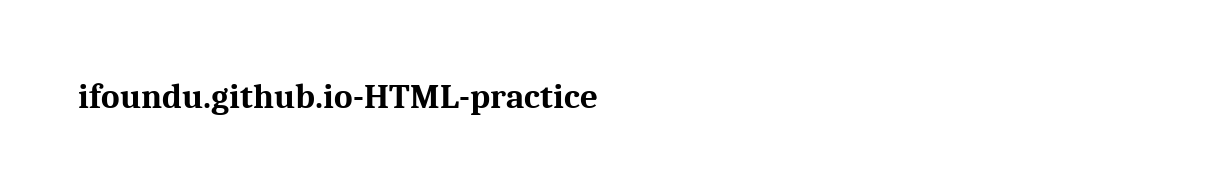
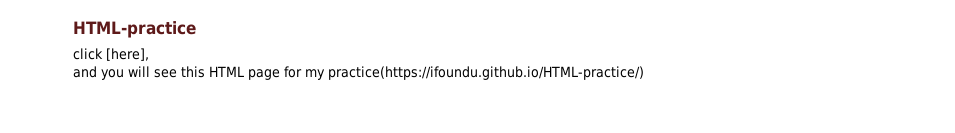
- ifoundu.github.io-HTML-practice
+ HTML-practice
+ click [here],
+ and you will see this HTML page for my practice(https://ifoundu.github.io/HTML-practice/)

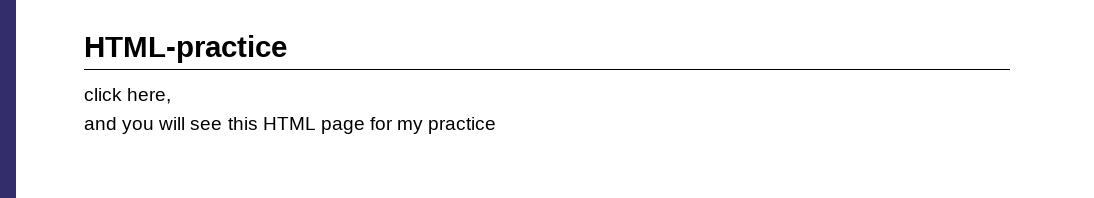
- click [here],
+ click here,
- and you will see this HTML page for my practice(https://ifoundu.github.io/HTML-practice/)
+ and you will see this HTML page for my practice

